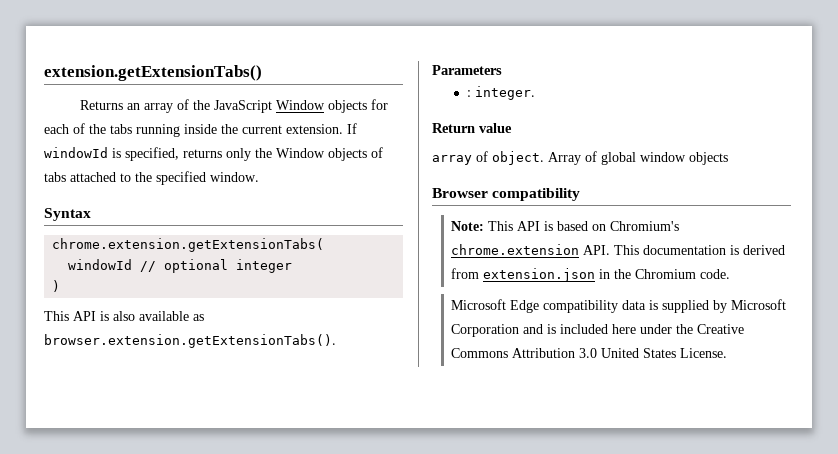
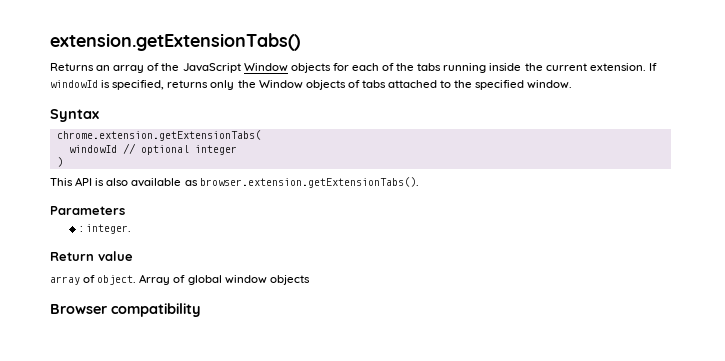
- Note: This API is based on Chromium's chrome.extension API. This documentation is derived from extension.json in the Chromium code.
- Microsoft Edge compatibility data is supplied by Microsoft Corporation and is included here under the Creative Commons Attribution 3.0 United States License.

